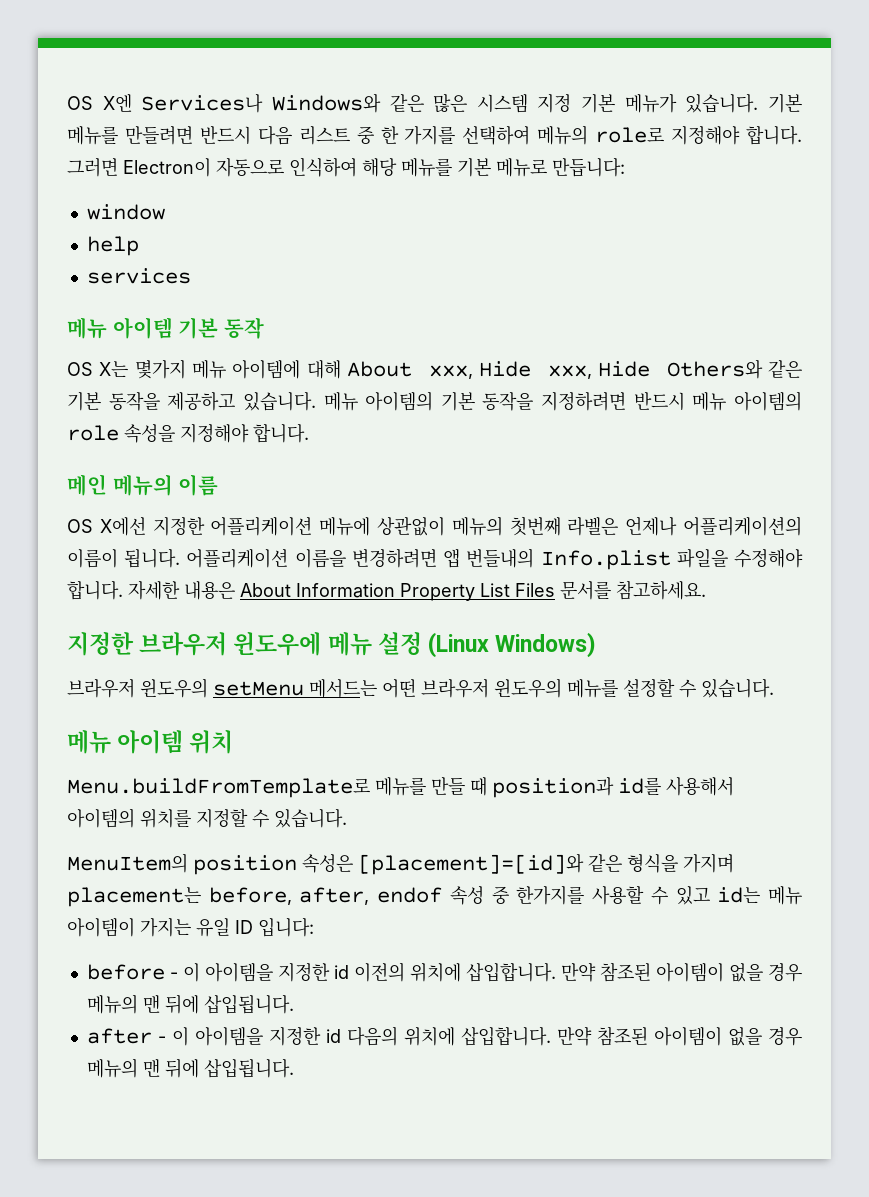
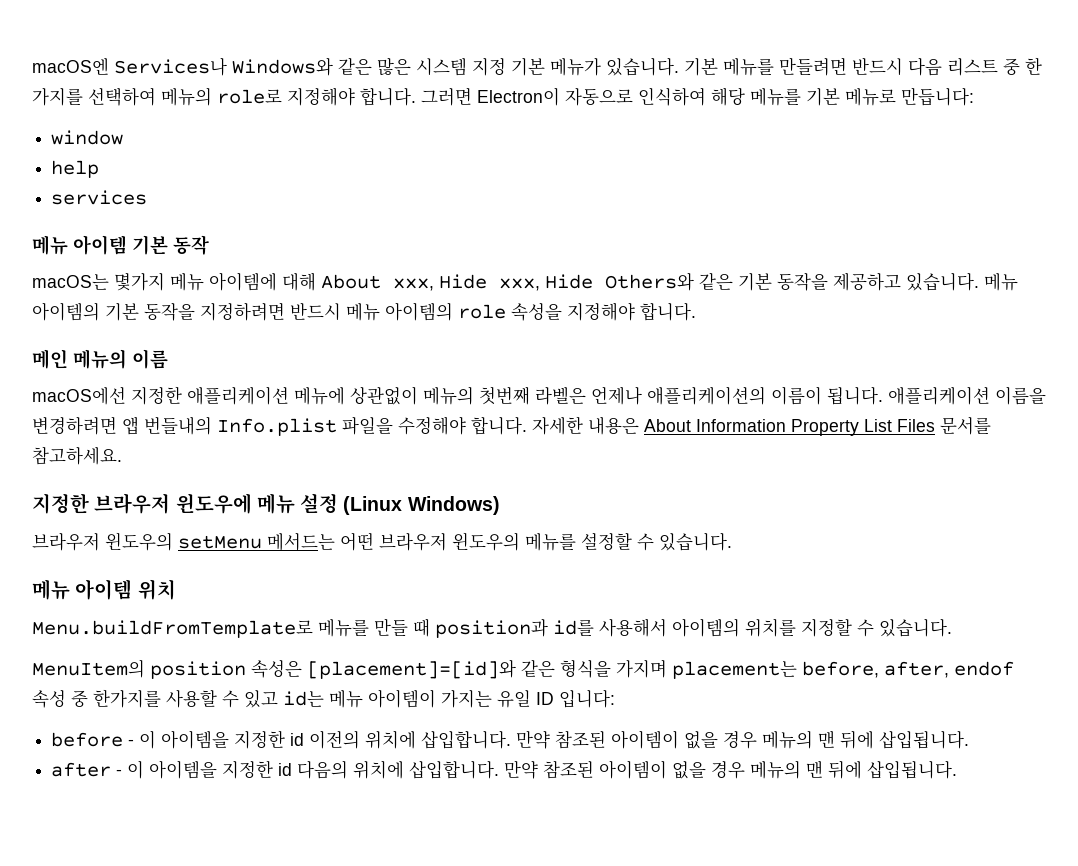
- OS X엔 Services나 Windows와 같은 많은 시스템 지정 기본 메뉴가 있습니다.
+ macOS엔 Services나 Windows와 같은 많은 시스템 지정 기본 메뉴가 있습니다.
- OS X는 몇가지 메뉴 아이템에 대해 About xxx, Hide xxx, Hide Others와 같은 기본 동작을 제공하고 있습니다.
+ macOS는 몇가지 메뉴 아이템에 대해 About xxx, Hide xxx, Hide Others와 같은 기본 동작을 제공하고 있습니다.
- OS X에선 지정한 어플리케이션 메뉴에 상관없이 메뉴의 첫번째 라벨은 언제나 어플리케이션의 이름이 됩니다.
+ macOS에선 지정한 애플리케이션 메뉴에 상관없이 메뉴의 첫번째 라벨은 언제나 애플리케이션의 이름이 됩니다.
- 어플리케이션 이름을 변경하려면 앱 번들내의 Info.plist 파일을 수정해야 합니다.
+ 애플리케이션 이름을 변경하려면 앱 번들내의 Info.plist 파일을 수정해야 합니다.

